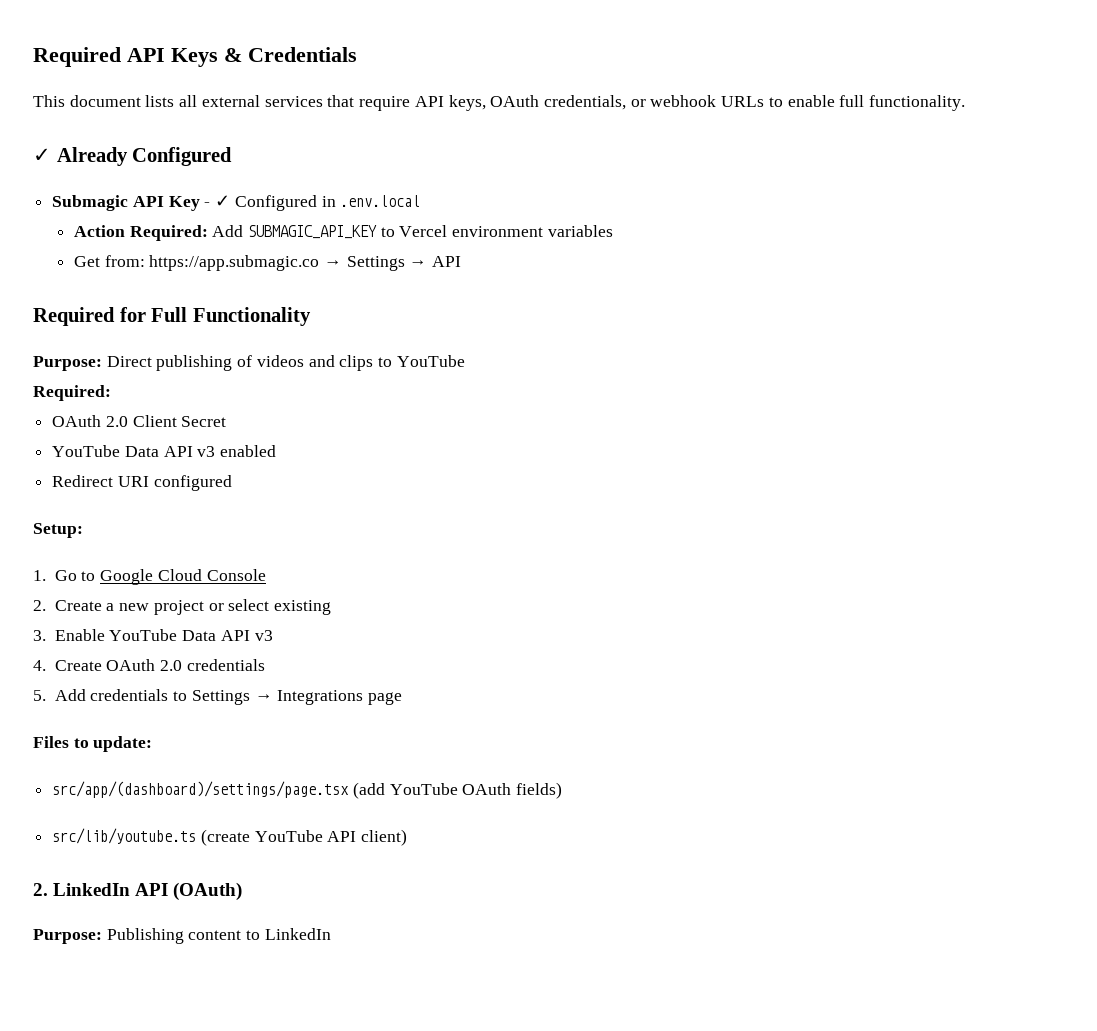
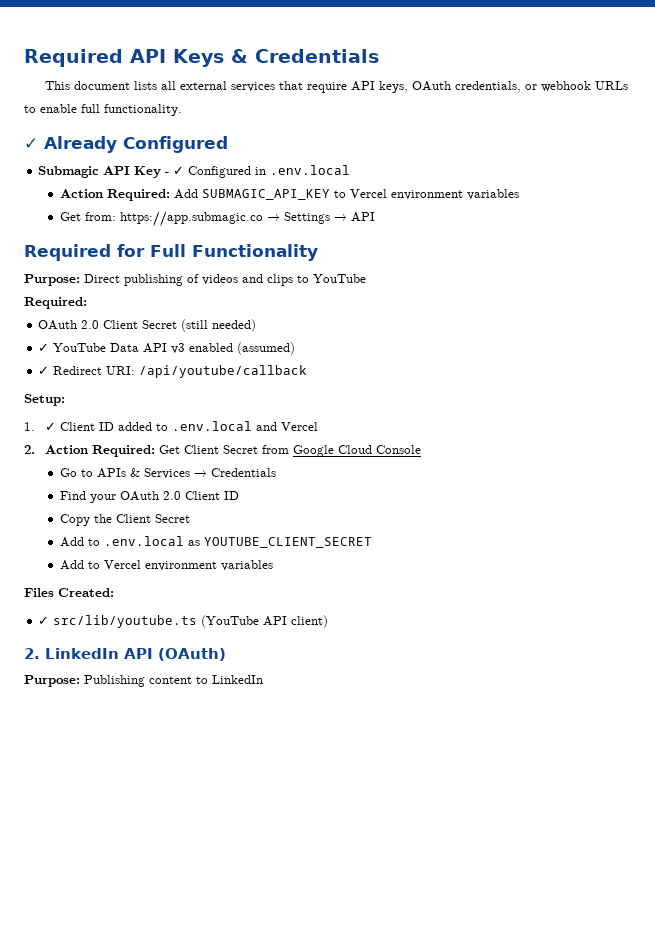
- OAuth 2.0 Client Secret
- YouTube Data API v3 enabled
- Redirect URI configured
+ OAuth 2.0 Client Secret (still needed)
+ ✓ YouTube Data API v3 enabled (assumed)
+ ✓ Redirect URI: /api/youtube/callback
  Setup:
- 1. Go to Google Cloud Console
- 2. Create a new project or select existing
- 3. Enable YouTube Data API v3
- 4. Create OAuth 2.0 credentials
- 5. Add credentials to Settings → Integrations page
- Files to update:
- src/app/(dashboard)/settings/page.tsx (add YouTube OAuth fields)
- src/lib/youtube.ts (create YouTube API client)
+ 1. ✓ Client ID added to .env.local and Vercel
+ 2. Action Required: Get Client Secret from Google Cloud Console
+ Go to APIs & Services → Credentials
+ Find your OAuth 2.0 Client ID
+ Copy the Client Secret
+ Add to .env.local as YOUTUBE_CLIENT_SECRET
+ Add to Vercel environment variables
+ Files Created:
+ ✓ src/lib/youtube.ts (YouTube API client)

